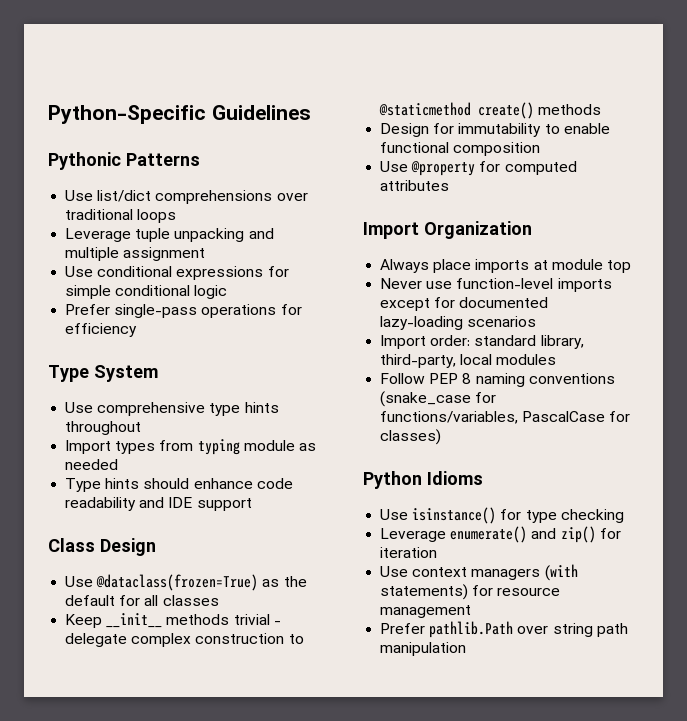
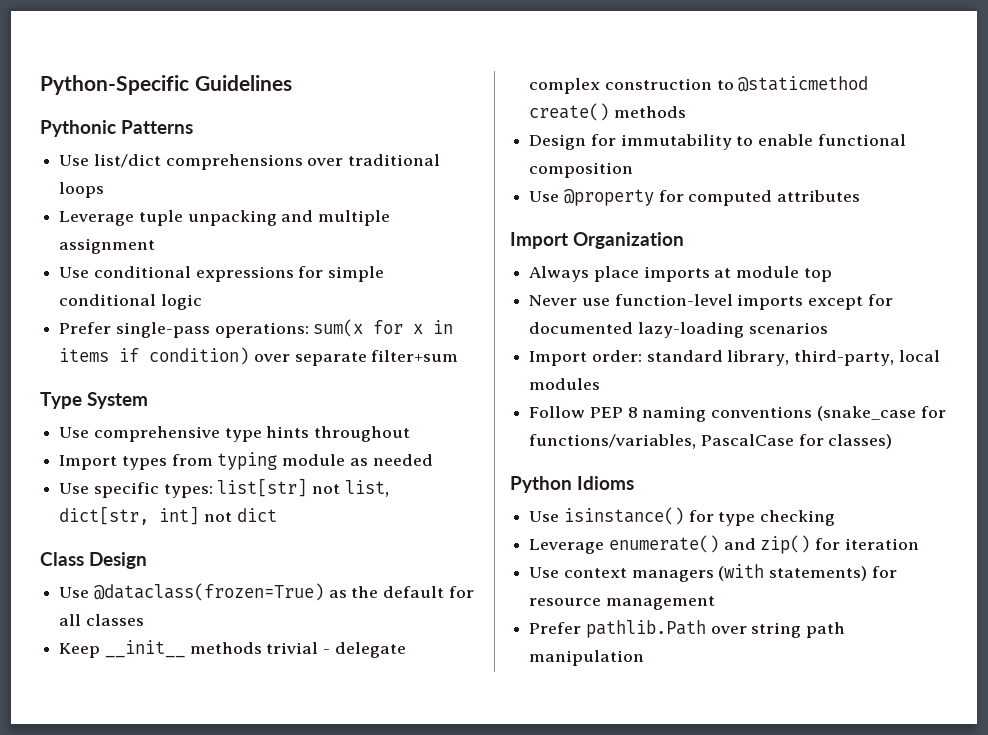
- Prefer single-pass operations for efficiency
+ Prefer single-pass operations: sum(x for x in items if condition) over separate filter+sum
- Type hints should enhance code readability and IDE support
+ Use specific types: list[str] not list, dict[str, int] not dict

